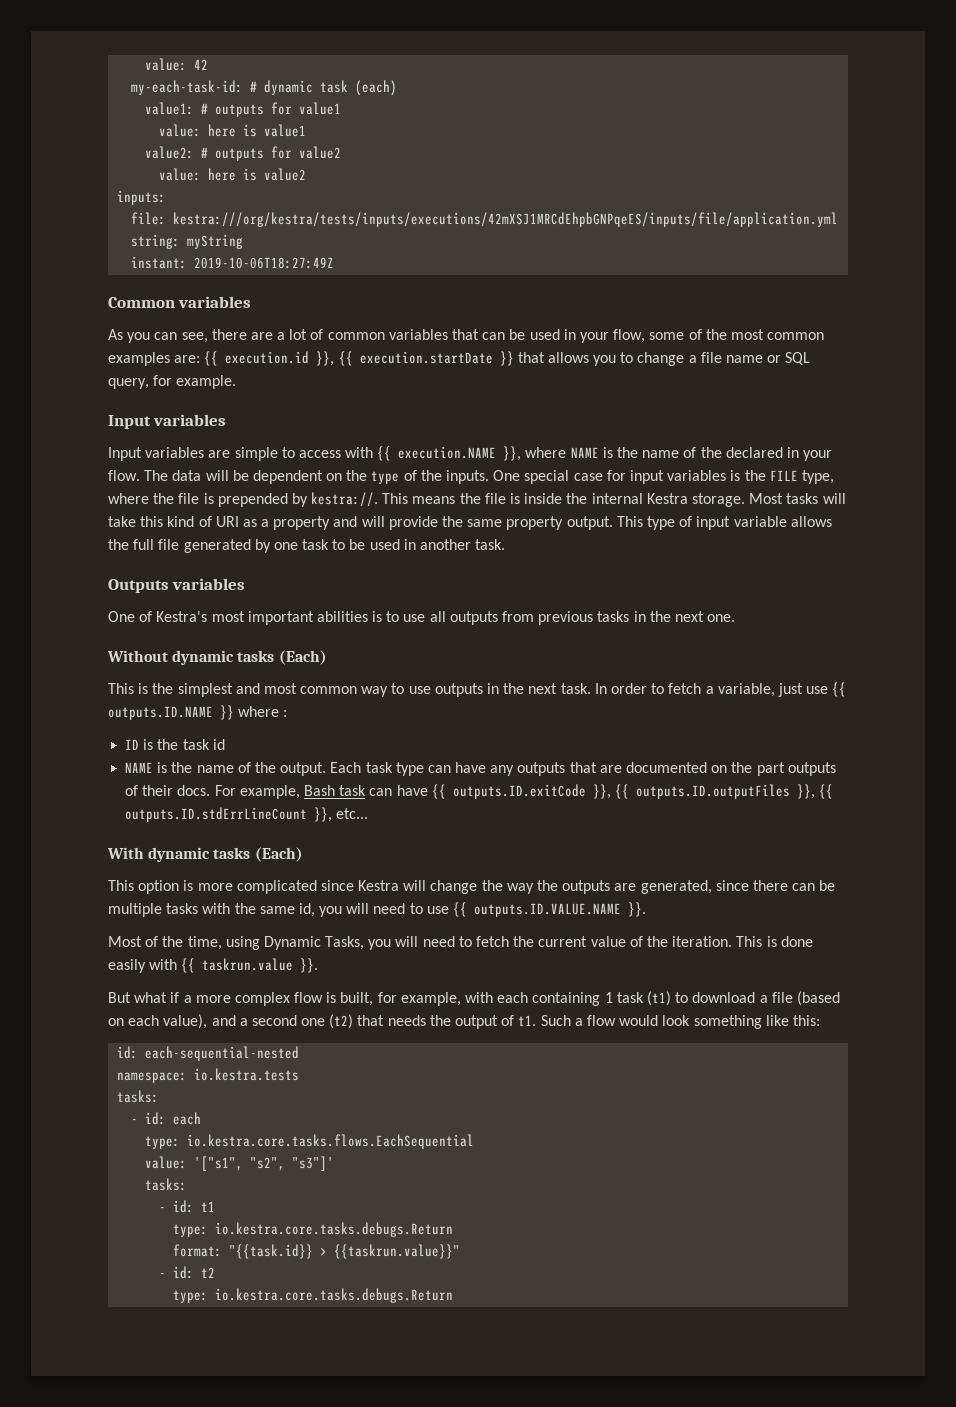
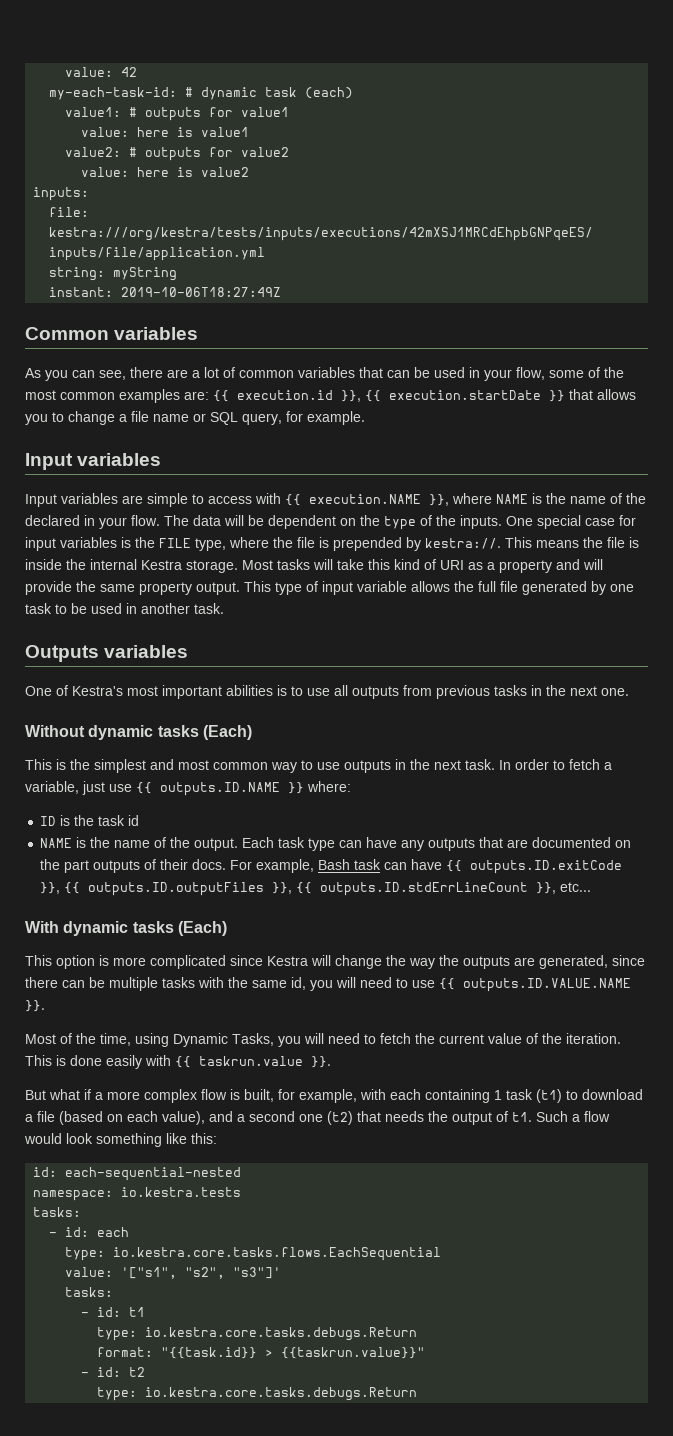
- In order to fetch a variable, just use {{ outputs.ID.NAME }} where :
+ In order to fetch a variable, just use {{ outputs.ID.NAME }} where:

